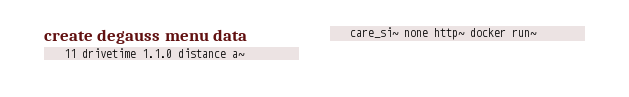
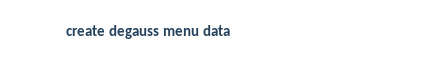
- 11 drivetime 1.1.0 distance a~ care_si~ none http~ docker run~

